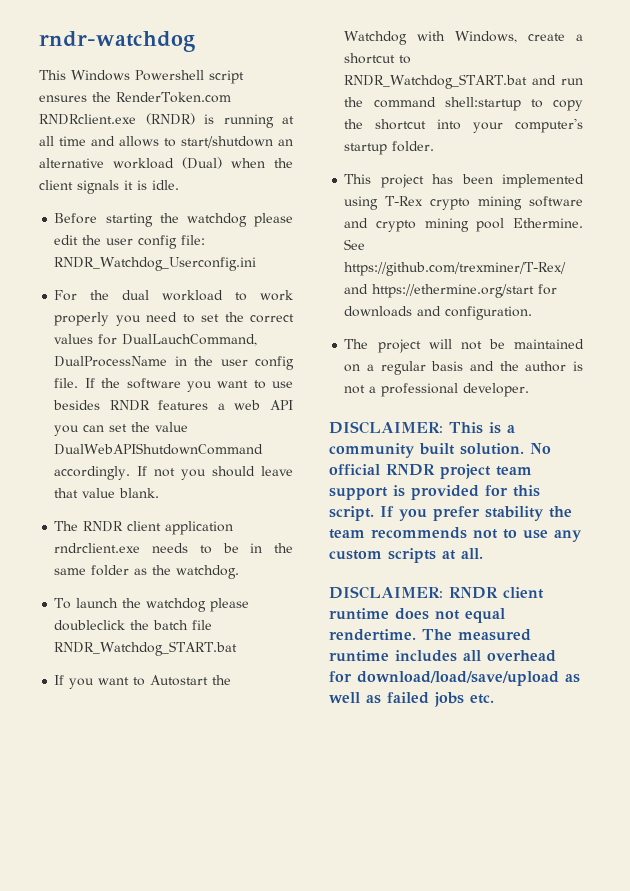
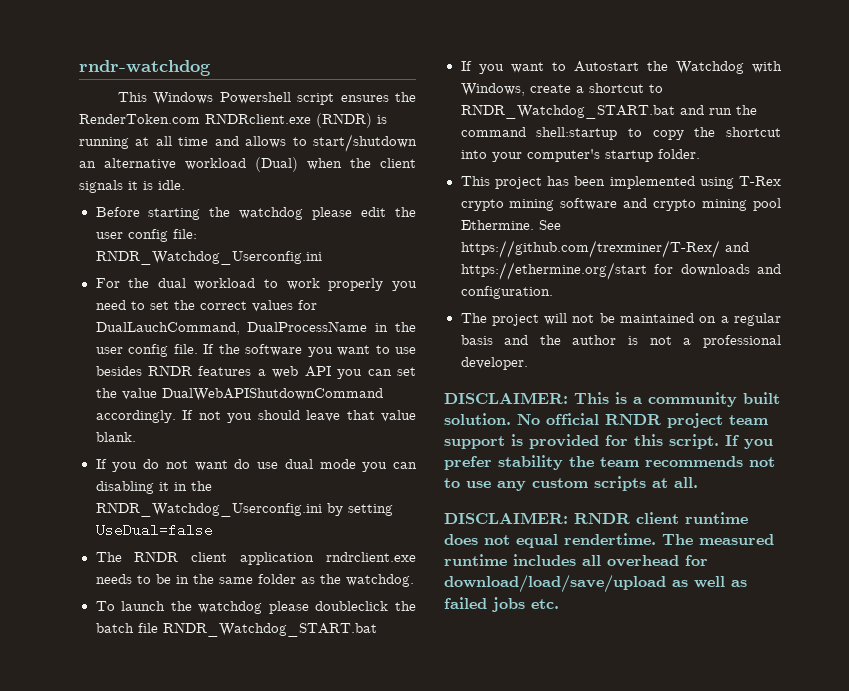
+ If you do not want do use dual mode you can disabling it in the RNDR_Watchdog_Userconfig.ini by setting UseDual=false

